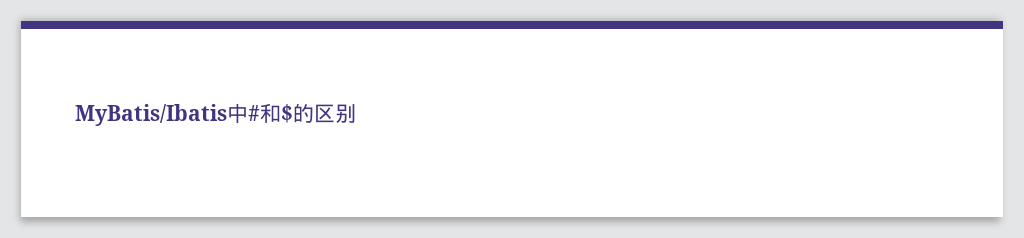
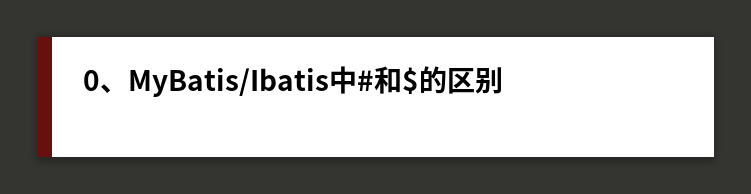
- MyBatis/Ibatis中#和$的区别
+ 0、MyBatis/Ibatis中#和$的区别

